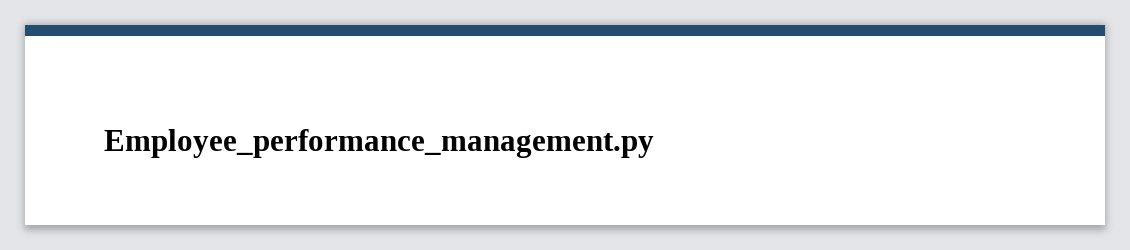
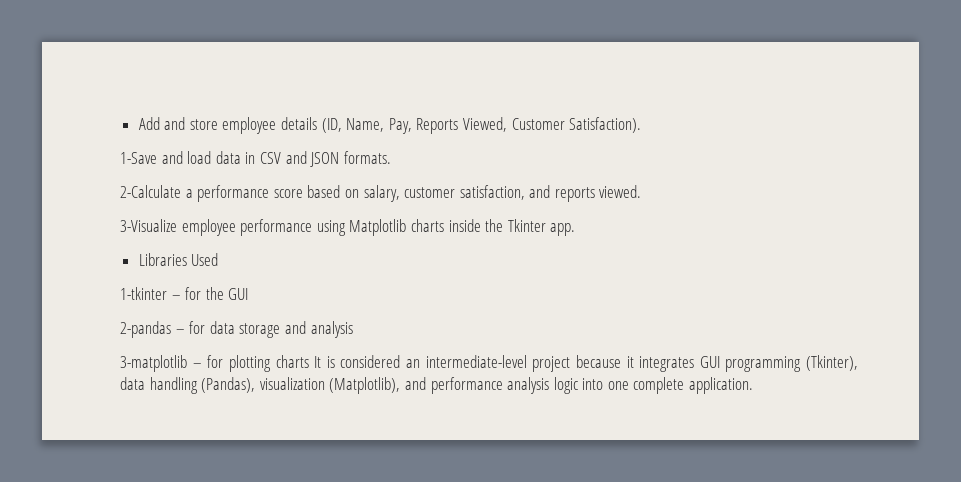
- Employee_performance_management.py
+ Add and store employee details (ID, Name, Pay, Reports Viewed, Customer Satisfaction).
+ 1-Save and load data in CSV and JSON formats.
+ 2-Calculate a performance score based on salary, customer satisfaction, and reports viewed.
+ 3-Visualize employee performance using Matplotlib charts inside the Tkinter app.
+ Libraries Used
+ 1-tkinter – for the GUI
+ 2-pandas – for data storage and analysis
+ 3-matplotlib – for plotting charts It is considered an intermediate-level project because it integrates GUI programming (Tkinter), data handling (Pandas), visualization (Matplotlib), and performance analysis logic into one complete application.

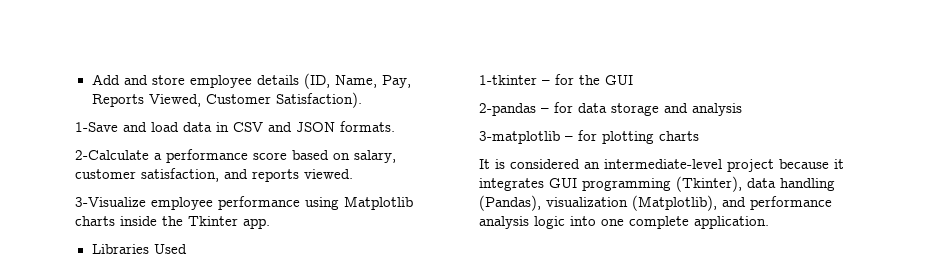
- 3-matplotlib – for plotting charts It is considered an intermediate-level project because it integrates GUI programming (Tkinter), data handling (Pandas), visualization (Matplotlib), and performance analysis logic into one complete application.
+ 3-matplotlib – for plotting charts
+ It is considered an intermediate-level project because it integrates GUI programming (Tkinter), data handling (Pandas), visualization (Matplotlib), and performance analysis logic into one complete application.

